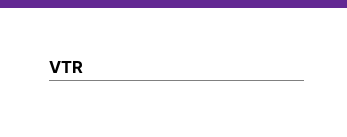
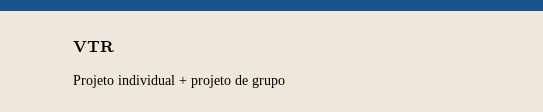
+ Projeto individual + projeto de grupo

